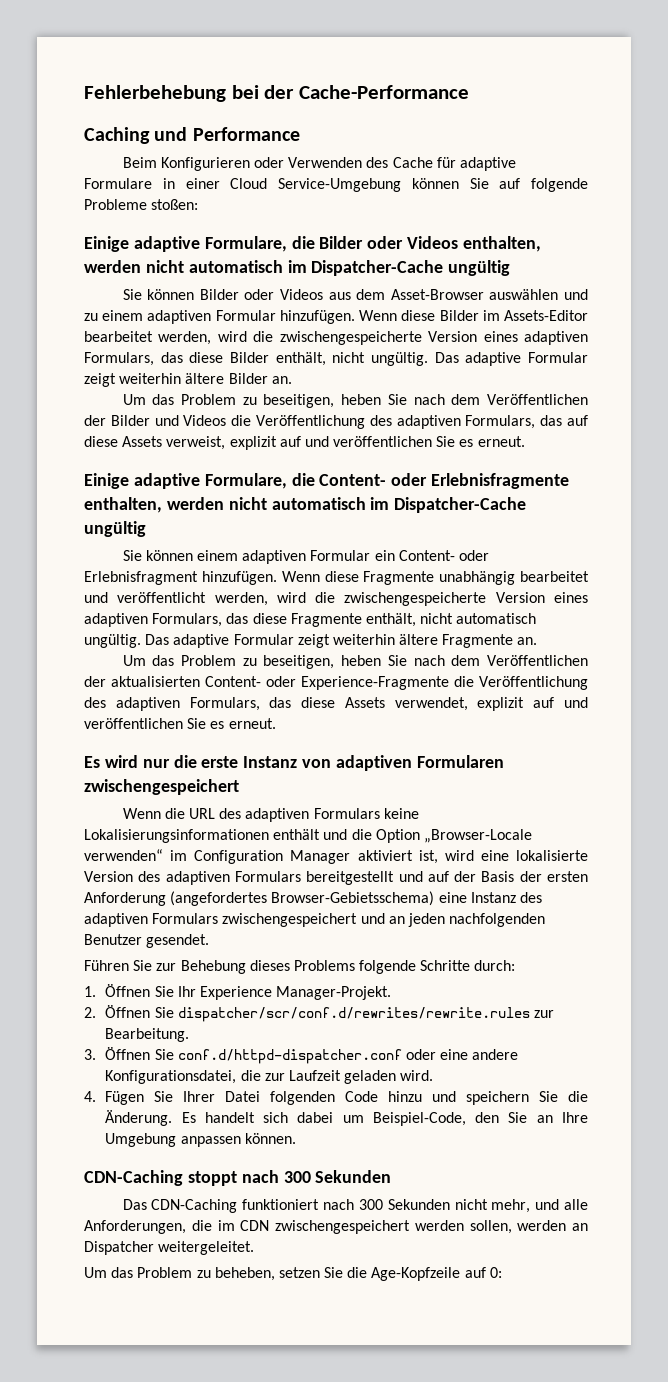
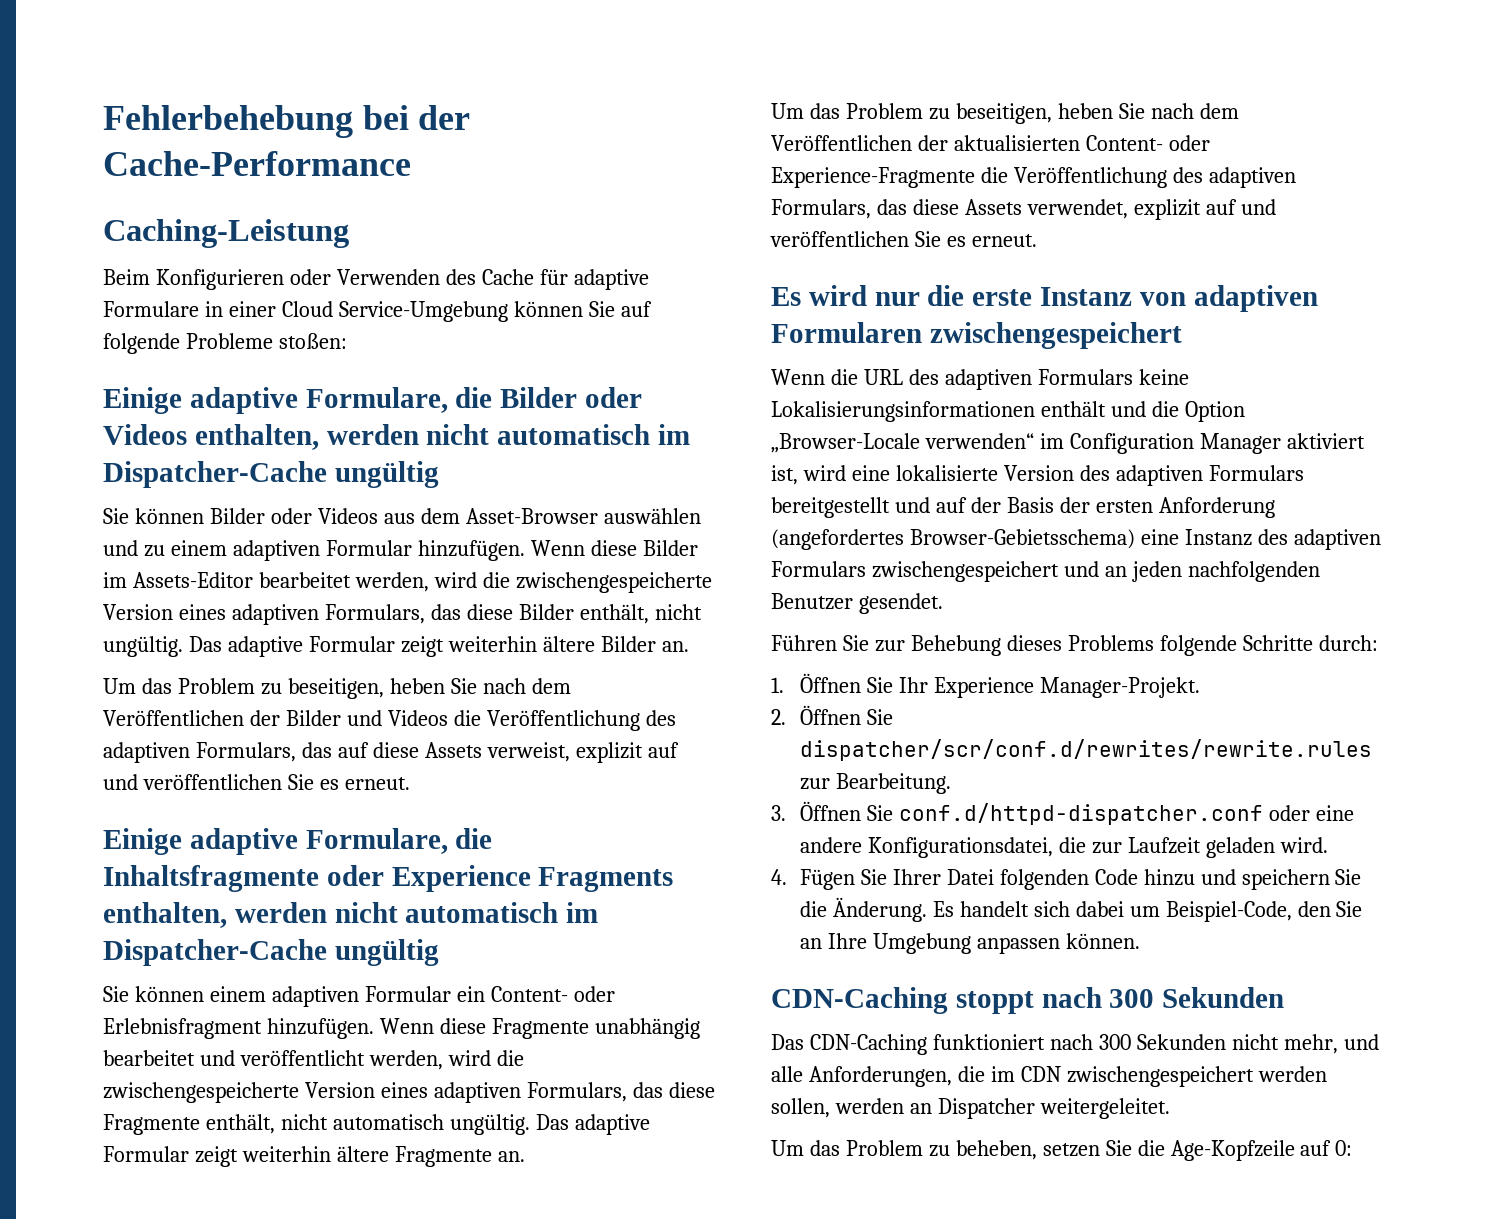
- Caching und Performance
+ Caching-Leistung
- Einige adaptive Formulare, die Content- oder Erlebnisfragmente enthalten, werden nicht automatisch im Dispatcher-Cache ungültig
+ Einige adaptive Formulare, die Inhaltsfragmente oder Experience Fragments enthalten, werden nicht automatisch im Dispatcher-Cache ungültig

